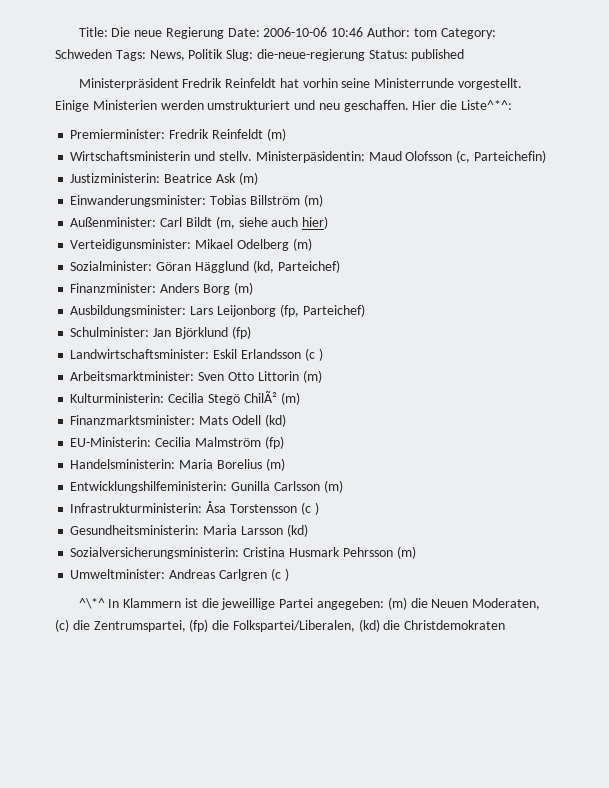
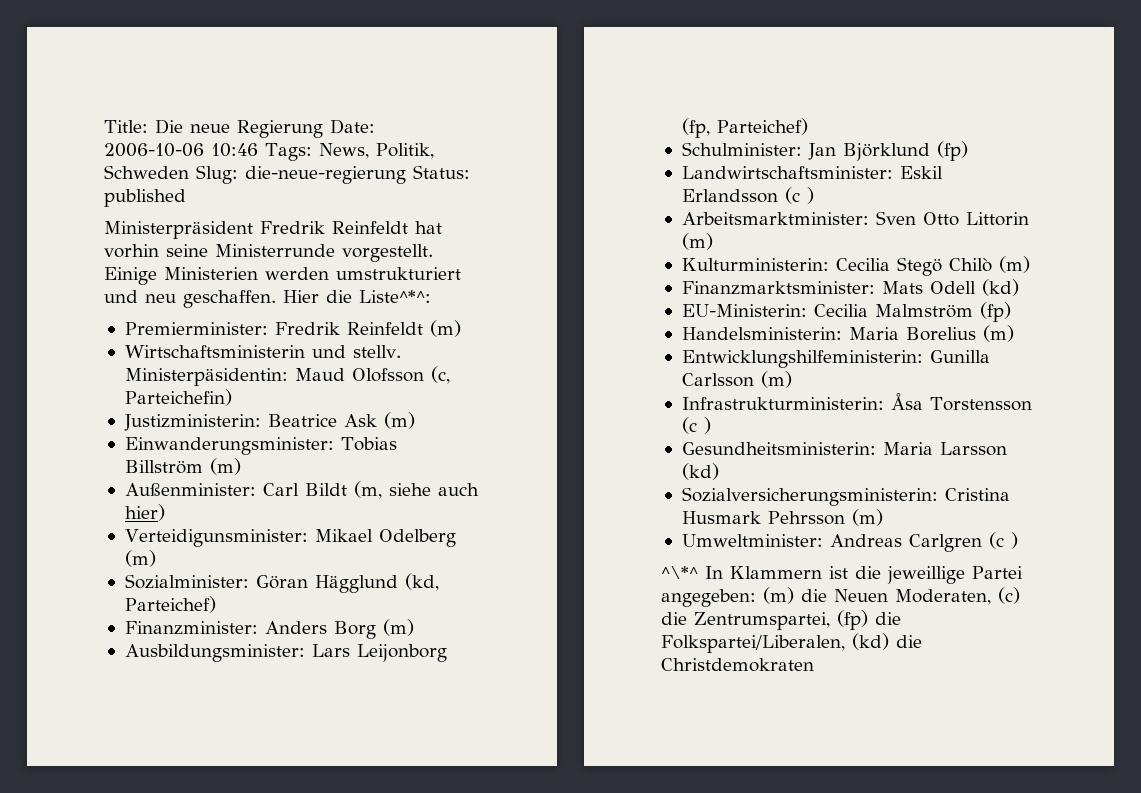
- Title: Die neue Regierung Date: 2006-10-06 10:46 Author: tom Category: Schweden Tags: News, Politik Slug: die-neue-regierung Status: published
+ Title: Die neue Regierung Date: 2006-10-06 10:46 Tags: News, Politik, Schweden Slug: die-neue-regierung Status: published
- Kulturministerin: Cecilia Stegö ChilÃ² (m)
+ Kulturministerin: Cecilia Stegö Chilò (m)

